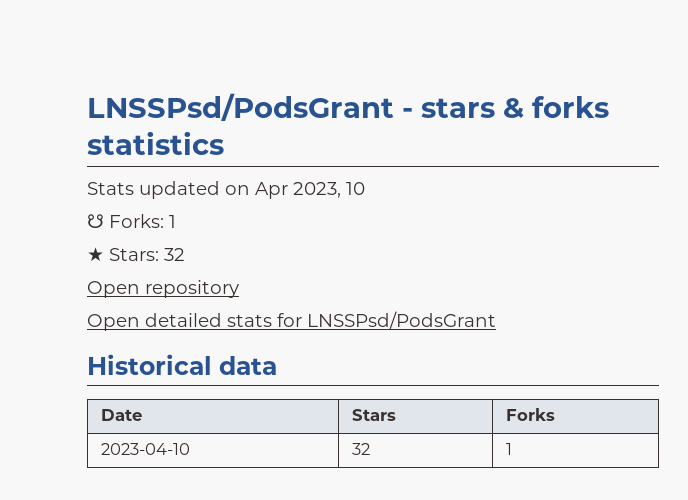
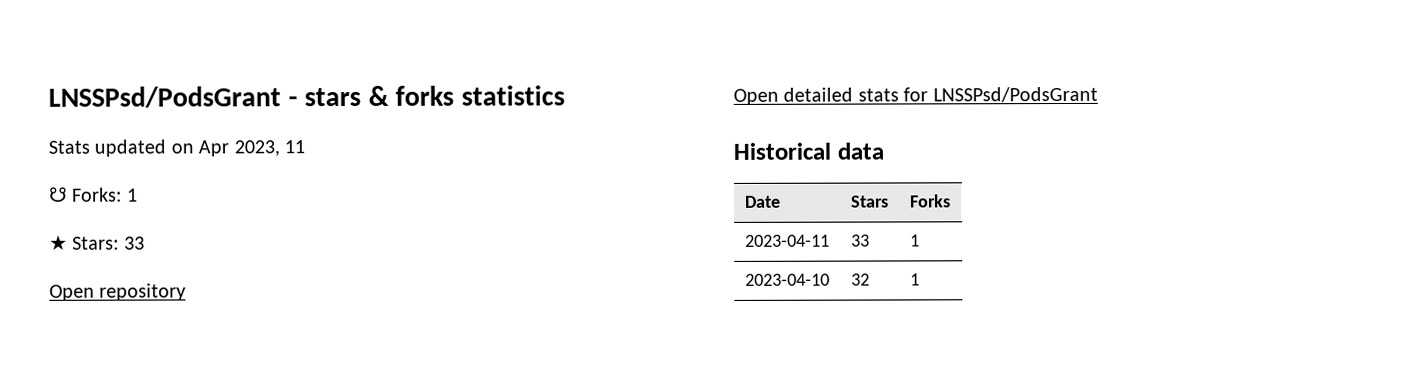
- Stats updated on Apr 2023, 10
+ Stats updated on Apr 2023, 11
- ★ Stars: 32
+ ★ Stars: 33
+ 2023-04-11 | 33 | 1

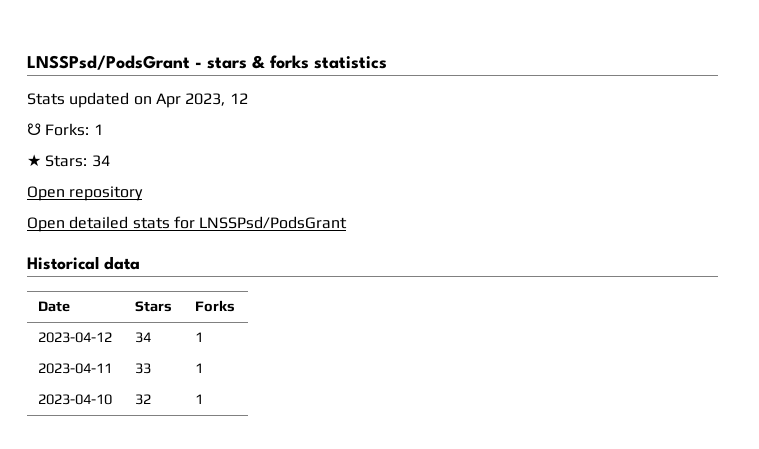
- Stats updated on Apr 2023, 11
+ Stats updated on Apr 2023, 12
- ★ Stars: 33
+ ★ Stars: 34
+ 2023-04-12 | 34 | 1

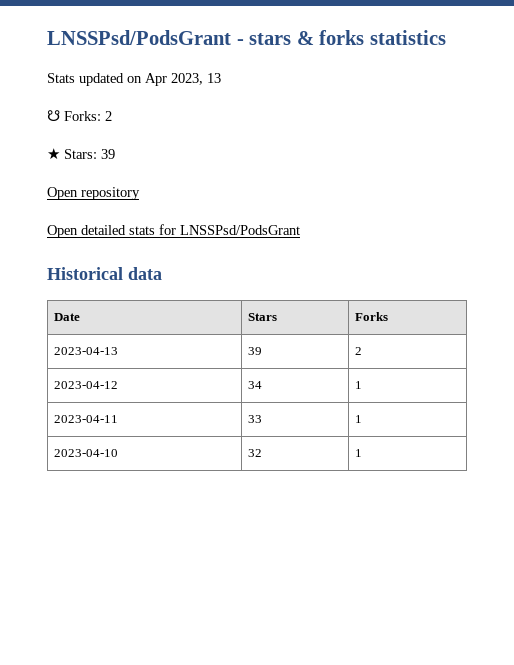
- Stats updated on Apr 2023, 12
+ Stats updated on Apr 2023, 13
- ☋ Forks: 1
+ ☋ Forks: 2
- ★ Stars: 34
+ ★ Stars: 39
+ 2023-04-13 | 39 | 2

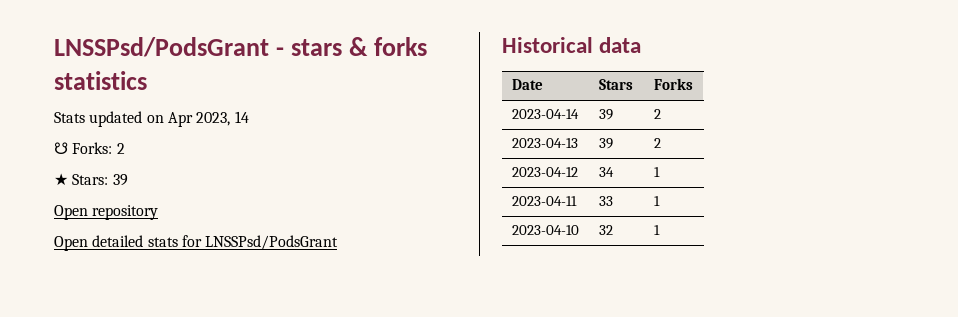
- Stats updated on Apr 2023, 13
+ Stats updated on Apr 2023, 14
+ 2023-04-14 | 39 | 2

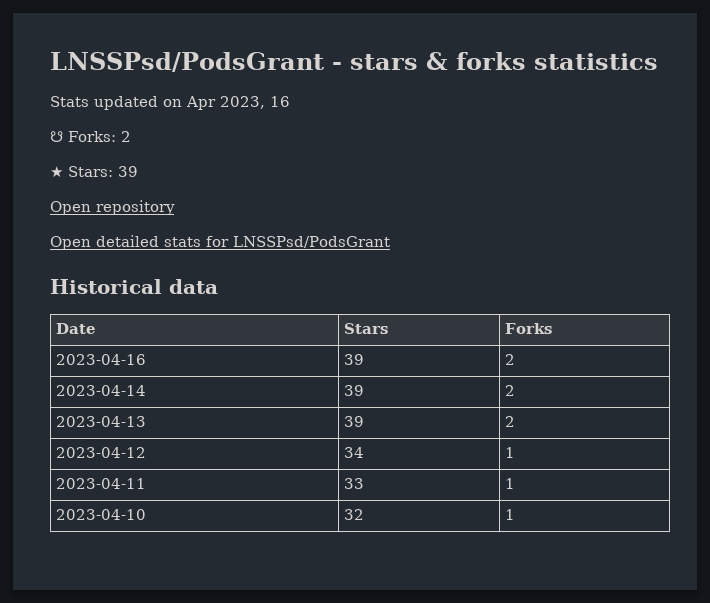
- Stats updated on Apr 2023, 14
+ Stats updated on Apr 2023, 16
+ 2023-04-16 | 39 | 2

